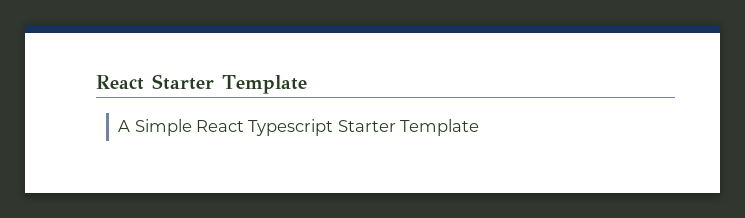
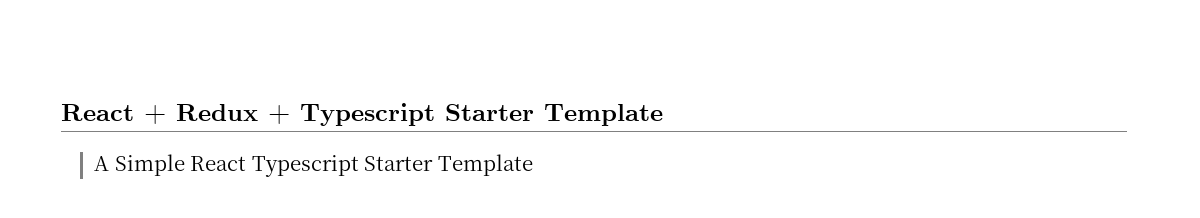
- React Starter Template
+ React + Redux + Typescript Starter Template

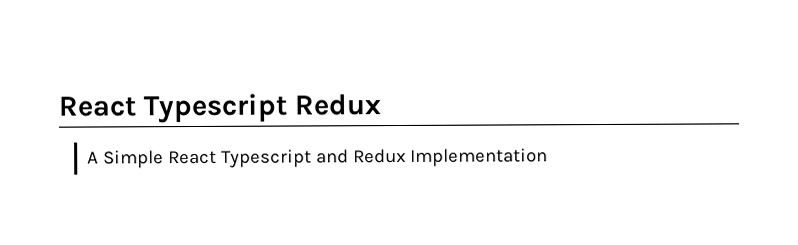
- React + Redux + Typescript Starter Template
+ React Typescript Redux
- A Simple React Typescript Starter Template
+ A Simple React Typescript and Redux Implementation

